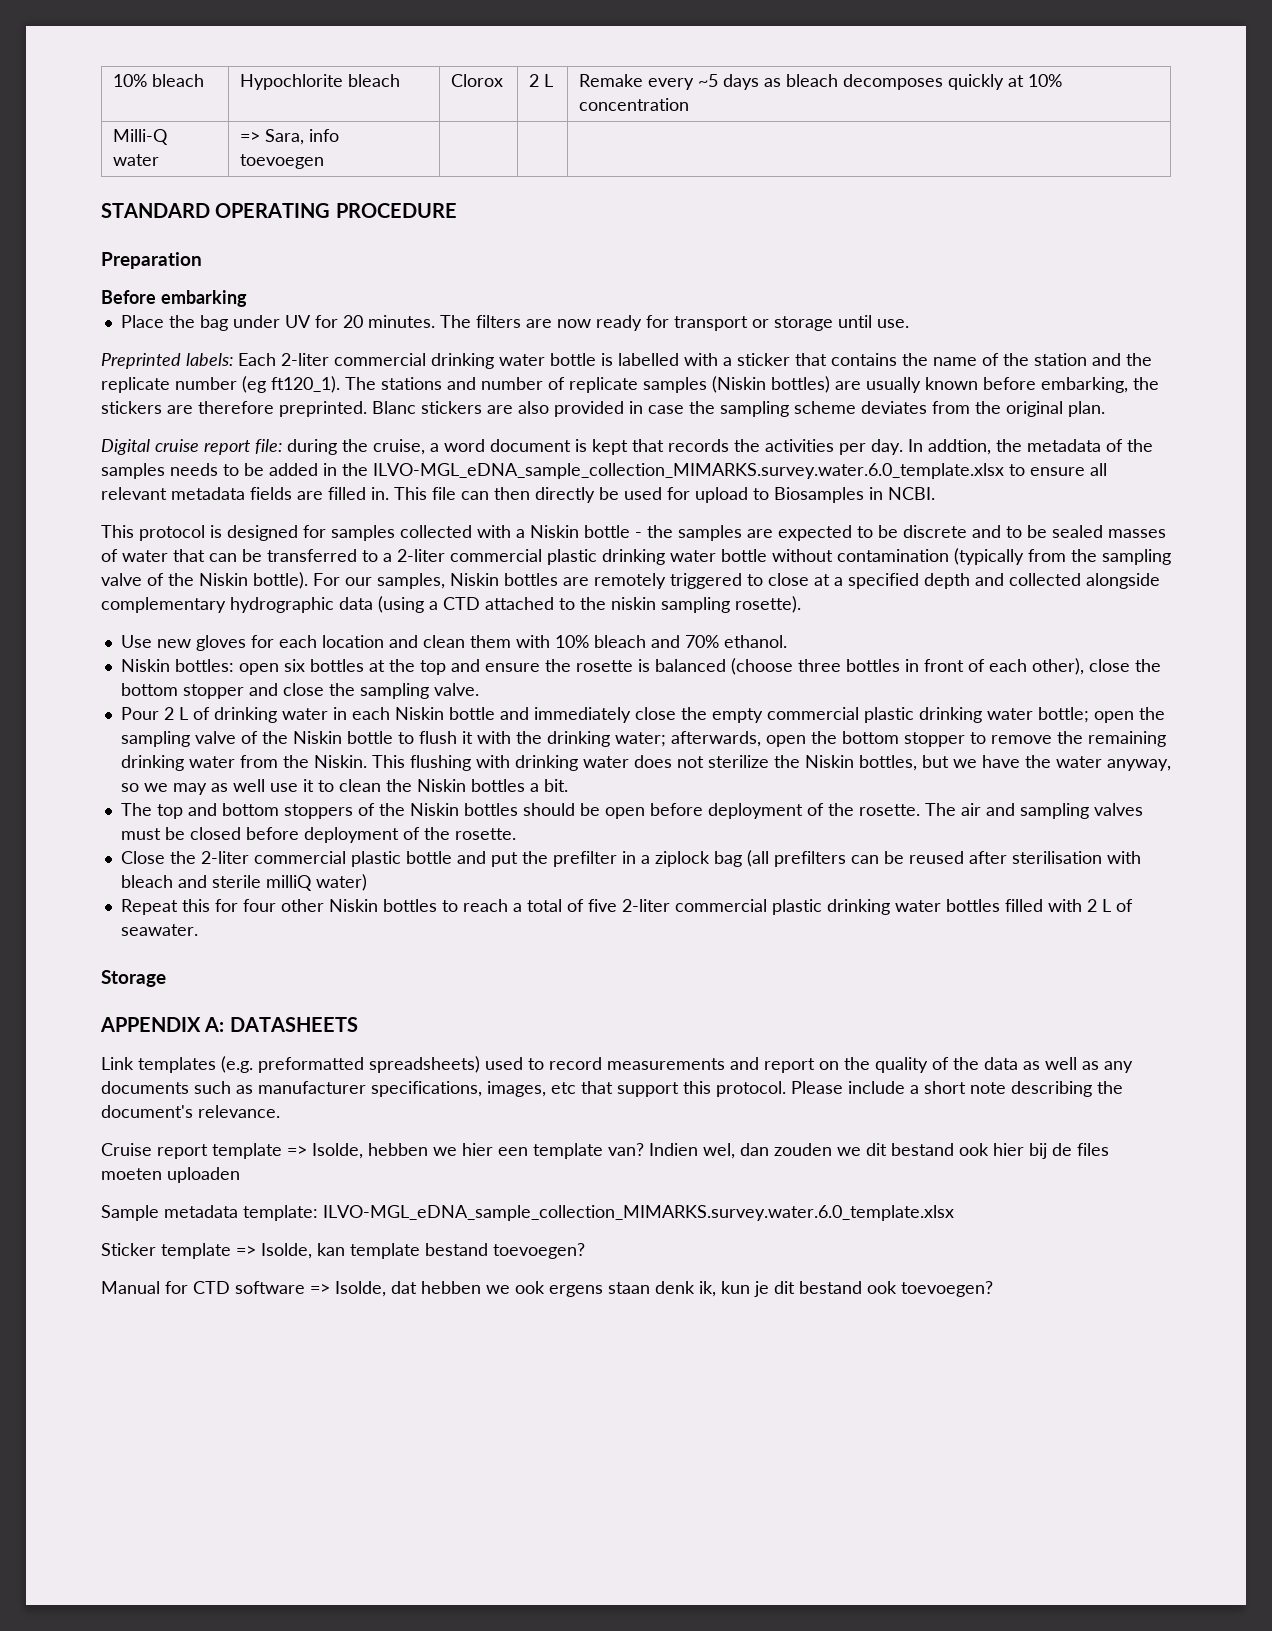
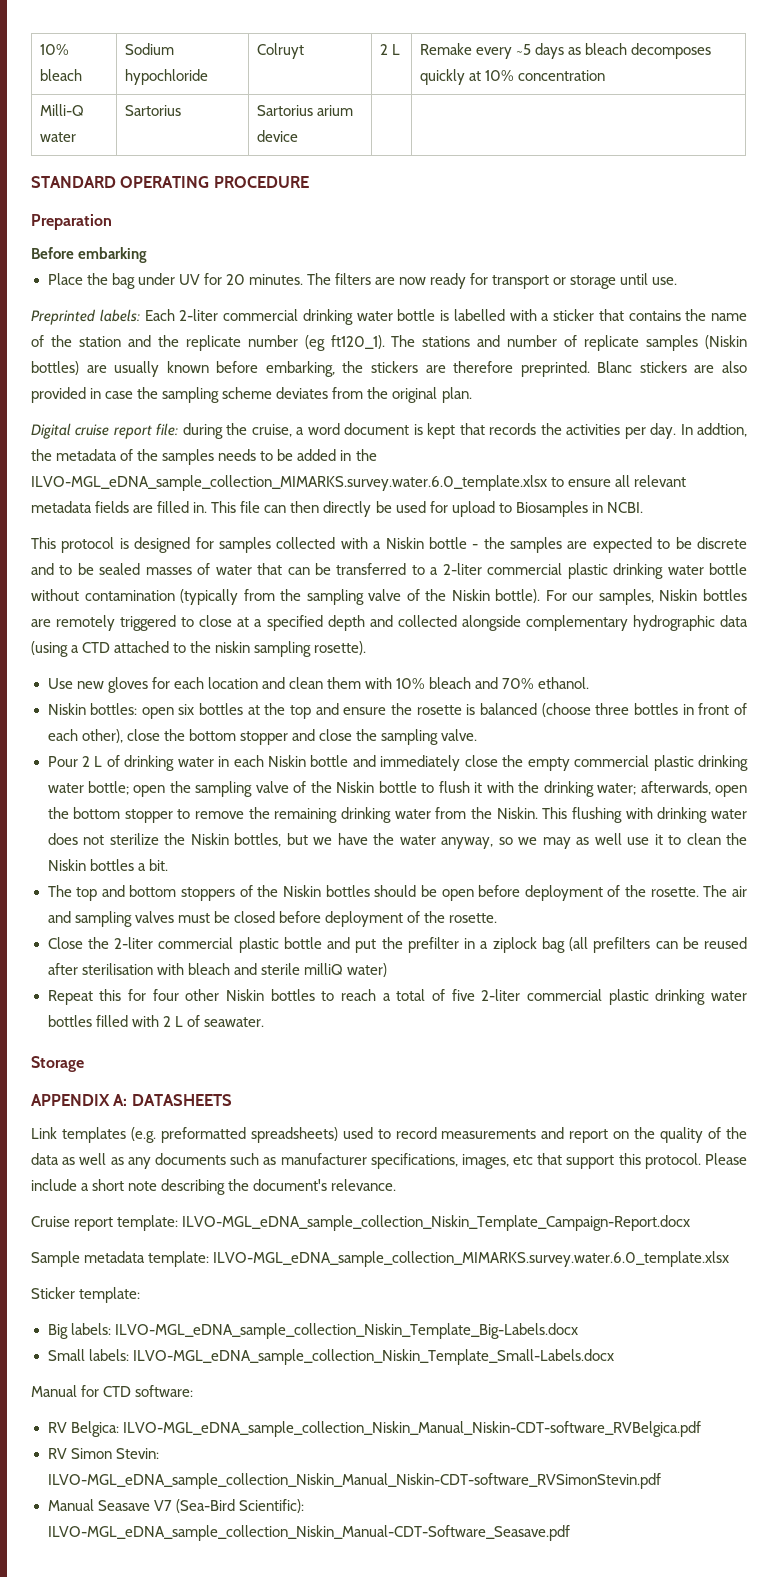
- 10% bleach | Hypochlorite bleach | Clorox | 2 L | Remake every ~5 days as bleach decomposes quickly at 10% concentration
+ 10% bleach | Sodium hypochloride | Colruyt | 2 L | Remake every ~5 days as bleach decomposes quickly at 10% concentration
- Milli-Q water | => Sara, info toevoegen | | |
+ Milli-Q water | Sartorius | Sartorius arium device | |
- Cruise report template => Isolde, hebben we hier een template van? Indien wel, dan zouden we dit bestand ook hier bij de files moeten uploaden
+ Cruise report template: ILVO-MGL_eDNA_sample_collection_Niskin_Template_Campaign-Report.docx
- Sticker template => Isolde, kan template bestand toevoegen?
- Manual for CTD software => Isolde, dat hebben we ook ergens staan denk ik, kun je dit bestand ook toevoegen?
+ Sticker template:
+ Big labels: ILVO-MGL_eDNA_sample_collection_Niskin_Template_Big-Labels.docx
+ Small labels: ILVO-MGL_eDNA_sample_collection_Niskin_Template_Small-Labels.docx
+ Manual for CTD software:
+ RV Belgica: ILVO-MGL_eDNA_sample_collection_Niskin_Manual_Niskin-CDT-software_RVBelgica.pdf
+ RV Simon Stevin: ILVO-MGL_eDNA_sample_collection_Niskin_Manual_Niskin-CDT-software_RVSimonStevin.pdf
+ Manual Seasave V7 (Sea-Bird Scientific): ILVO-MGL_eDNA_sample_collection_Niskin_Manual-CDT-Software_Seasave.pdf

